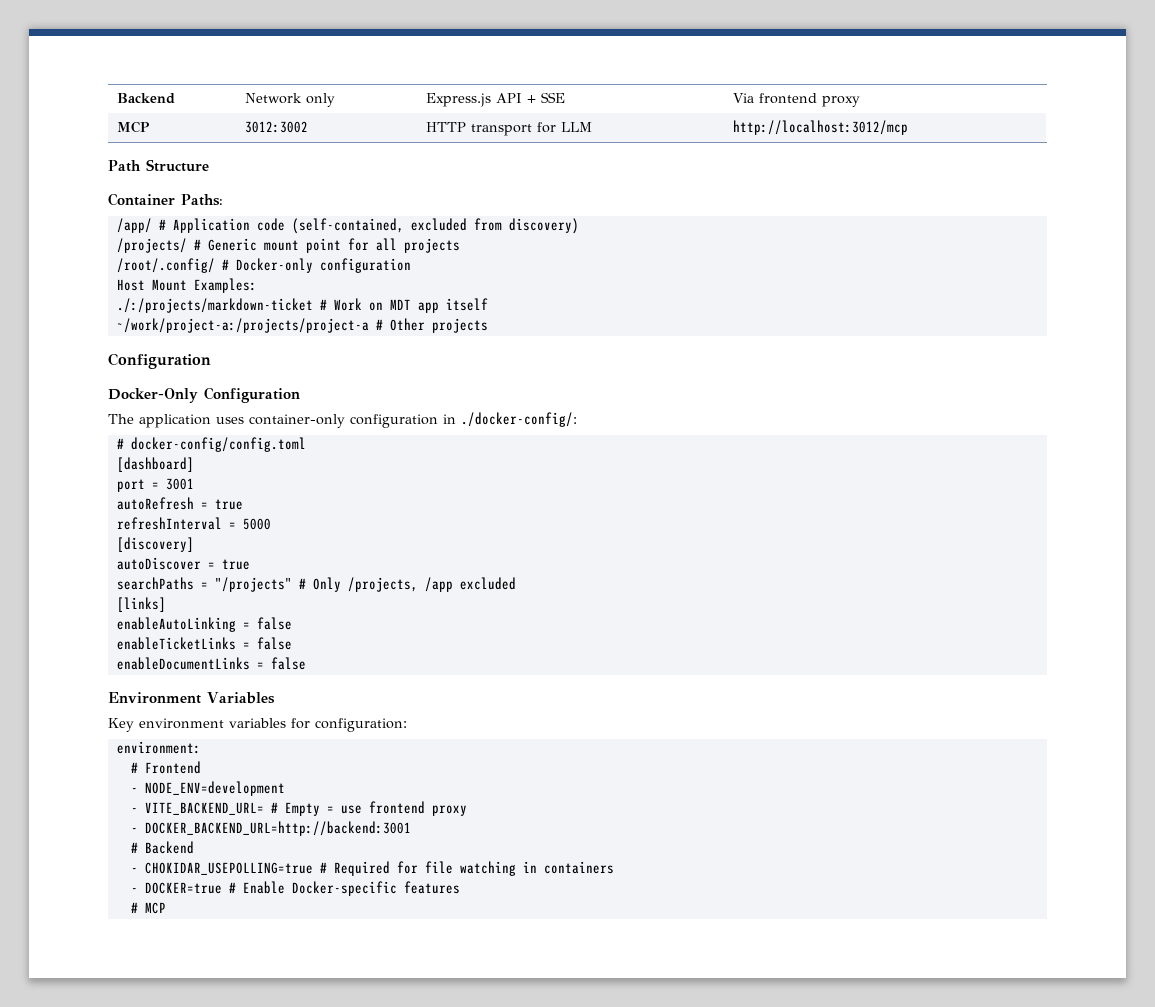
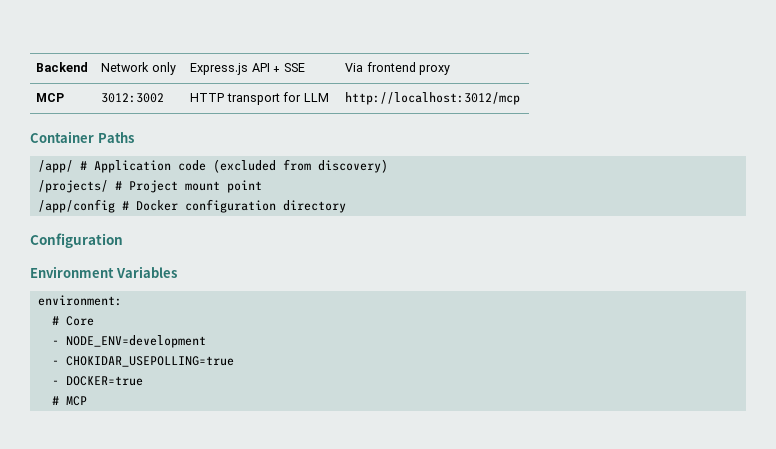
- Path Structure
- Container Paths:
+ Container Paths
- /app/ # Application code (self-contained, excluded from discovery)
+ /app/ # Application code (excluded from discovery)
- /projects/ # Generic mount point for all projects
- /root/.config/ # Docker-only configuration
- Host Mount Examples:
- ./:/projects/markdown-ticket # Work on MDT app itself
- ~/work/project-a:/projects/project-a # Other projects
+ /projects/ # Project mount point
+ /app/config # Docker configuration directory
  Configuration
- Docker-Only Configuration
- The application uses container-only configuration in ./docker-config/:
- # docker-config/config.toml
- [dashboard]
- port = 3001
- autoRefresh = true
- refreshInterval = 5000
- [discovery]
- autoDiscover = true
- searchPaths = "/projects" # Only /projects, /app excluded
- [links]
- enableAutoLinking = false
- enableTicketLinks = false
- enableDocumentLinks = false
  Environment Variables
- Key environment variables for configuration:
- # Frontend
+ # Core
- - VITE_BACKEND_URL= # Empty = use frontend proxy
- - DOCKER_BACKEND_URL=http://backend:3001
- # Backend
- - CHOKIDAR_USEPOLLING=true # Required for file watching in containers
- - DOCKER=true # Enable Docker-specific features
+ - CHOKIDAR_USEPOLLING=true
+ - DOCKER=true

